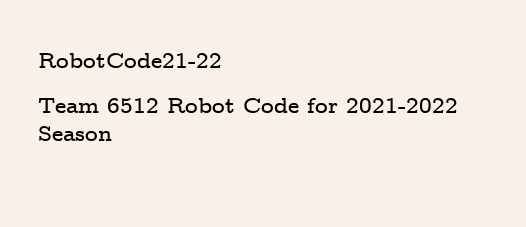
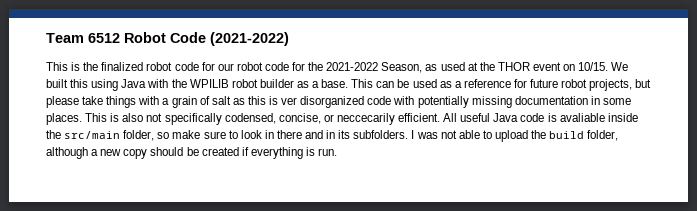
- RobotCode21-22
- Team 6512 Robot Code for 2021-2022 Season
+ Team 6512 Robot Code (2021-2022)
+ This is the finalized robot code for our robot code for the 2021-2022 Season, as used at the THOR event on 10/15. We built this using Java with the WPILIB robot builder as a base. This can be used as a reference for future robot projects, but please take things with a grain of salt as this is ver disorganized code with potentially missing documentation in some places. This is also not specifically codensed, concise, or neccecarily efficient. All useful Java code is avaliable inside the src/main folder, so make sure to look in there and in its subfolders. I was not able to upload the build folder, although a new copy should be created if everything is run.

